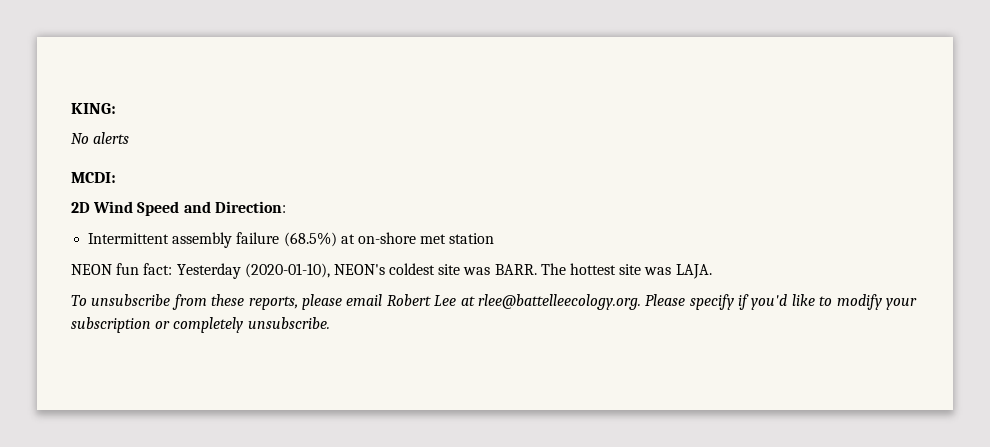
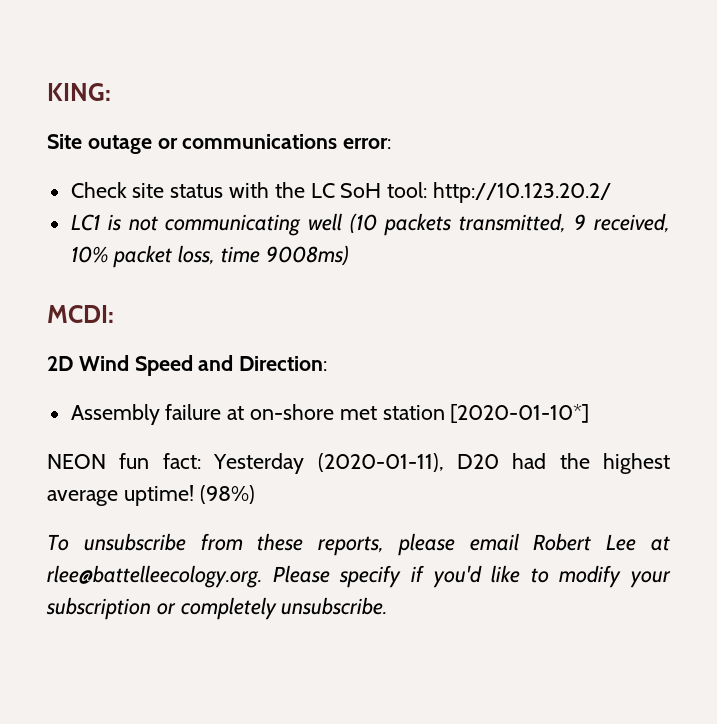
- No alerts
+ Site outage or communications error:
+ Check site status with the LC SoH tool: http://10.123.20.2/
+ LC1 is not communicating well (10 packets transmitted, 9 received, 10% packet loss, time 9008ms)
- Intermittent assembly failure (68.5%) at on-shore met station
+ Assembly failure at on-shore met station [2020-01-10*]
- NEON fun fact: Yesterday (2020-01-10), NEON's coldest site was BARR. The hottest site was LAJA.
+ NEON fun fact: Yesterday (2020-01-11), D20 had the highest average uptime! (98%)

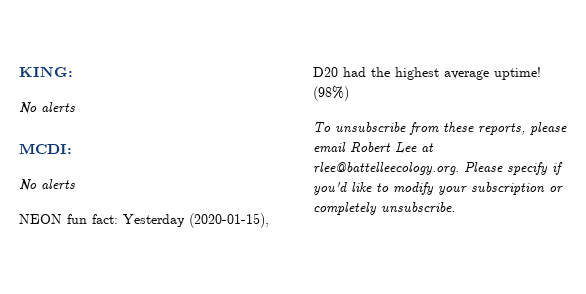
  KING:
- Site outage or communications error:
- Check site status with the LC SoH tool: http://10.123.20.2/
- LC1 is not communicating well (10 packets transmitted, 9 received, 10% packet loss, time 9008ms)
+ No alerts
  MCDI:
- 2D Wind Speed and Direction:
- Assembly failure at on-shore met station [2020-01-10*]
+ No alerts
- NEON fun fact: Yesterday (2020-01-11), D20 had the highest average uptime!
+ NEON fun fact: Yesterday (2020-01-15), D20 had the highest average uptime!

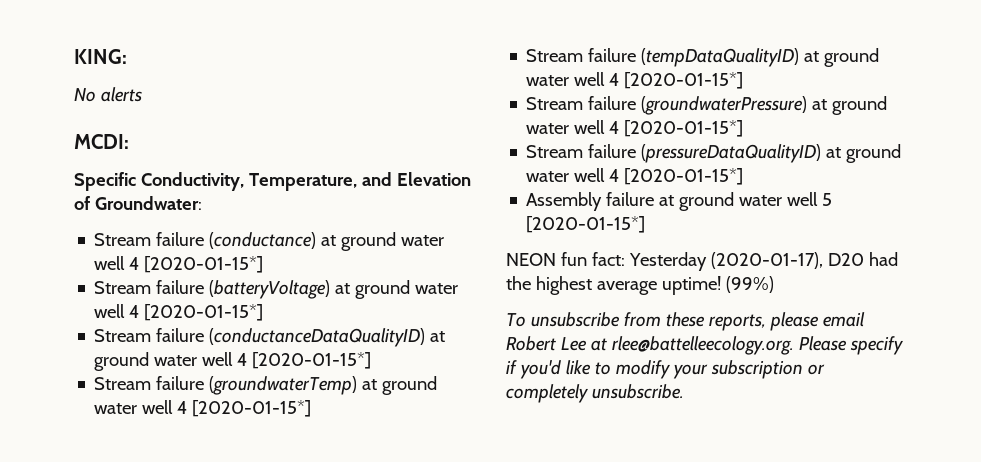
  MCDI:
- No alerts
+ Specific Conductivity, Temperature, and Elevation of Groundwater:
+ Stream failure (conductance) at ground water well 4 [2020-01-15*]
+ Stream failure (batteryVoltage) at ground water well 4 [2020-01-15*]
+ Stream failure (conductanceDataQualityID) at ground water well 4 [2020-01-15*]
+ Stream failure (groundwaterTemp) at ground water well 4 [2020-01-15*]
+ Stream failure (tempDataQualityID) at ground water well 4 [2020-01-15*]
+ Stream failure (groundwaterPressure) at ground water well 4 [2020-01-15*]
+ Stream failure (pressureDataQualityID) at ground water well 4 [2020-01-15*]
+ Assembly failure at ground water well 5 [2020-01-15*]
- NEON fun fact: Yesterday (2020-01-15), D20 had the highest average uptime!
+ NEON fun fact: Yesterday (2020-01-17), D20 had the highest average uptime!
- (98%)
+ (99%)

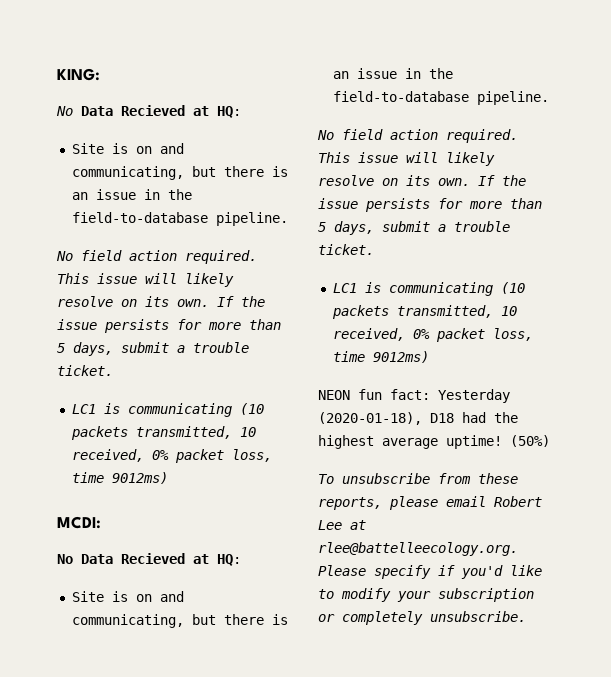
  KING:
- No alerts
+ No Data Recieved at HQ:
+ Site is on and communicating, but there is an issue in the field-to-database pipeline.
+ No field action required. This issue will likely resolve on its own. If the issue persists for more than 5 days, submit a trouble ticket.
+ LC1 is communicating (10 packets transmitted, 10 received, 0% packet loss, time 9012ms)
  MCDI:
- Specific Conductivity, Temperature, and Elevation of Groundwater:
- Stream failure (conductance) at ground water well 4 [2020-01-15*]
- Stream failure (batteryVoltage) at ground water well 4 [2020-01-15*]
- Stream failure (conductanceDataQualityID) at ground water well 4 [2020-01-15*]
- Stream failure (groundwaterTemp) at ground water well 4 [2020-01-15*]
- Stream failure (tempDataQualityID) at ground water well 4 [2020-01-15*]
- Stream failure (groundwaterPressure) at ground water well 4 [2020-01-15*]
- Stream failure (pressureDataQualityID) at ground water well 4 [2020-01-15*]
- Assembly failure at ground water well 5 [2020-01-15*]
+ No Data Recieved at HQ:
+ Site is on and communicating, but there is an issue in the field-to-database pipeline.
+ No field action required. This issue will likely resolve on its own. If the issue persists for more than 5 days, submit a trouble ticket.
+ LC1 is communicating (10 packets transmitted, 10 received, 0% packet loss, time 9012ms)
- NEON fun fact: Yesterday (2020-01-17), D20 had the highest average uptime!
+ NEON fun fact: Yesterday (2020-01-18), D18 had the highest average uptime!
- (99%)
+ (50%)

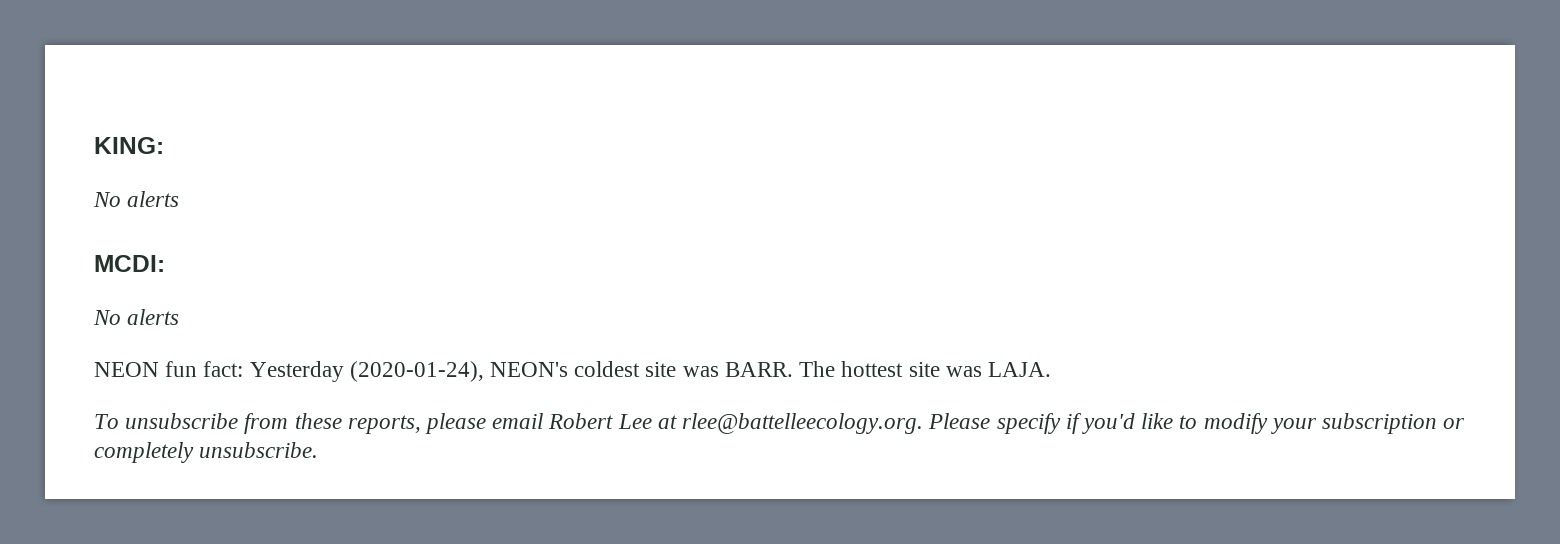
  KING:
- No Data Recieved at HQ:
- Site is on and communicating, but there is an issue in the field-to-database pipeline.
- No field action required. This issue will likely resolve on its own. If the issue persists for more than 5 days, submit a trouble ticket.
- LC1 is communicating (10 packets transmitted, 10 received, 0% packet loss, time 9012ms)
+ No alerts
  MCDI:
- No Data Recieved at HQ:
- Site is on and communicating, but there is an issue in the field-to-database pipeline.
- No field action required. This issue will likely resolve on its own. If the issue persists for more than 5 days, submit a trouble ticket.
- LC1 is communicating (10 packets transmitted, 10 received, 0% packet loss, time 9012ms)
- NEON fun fact: Yesterday (2020-01-18), D18 had the highest average uptime! (50%)
+ No alerts
+ NEON fun fact: Yesterday (2020-01-24), NEON's coldest site was BARR. The hottest site was LAJA.

